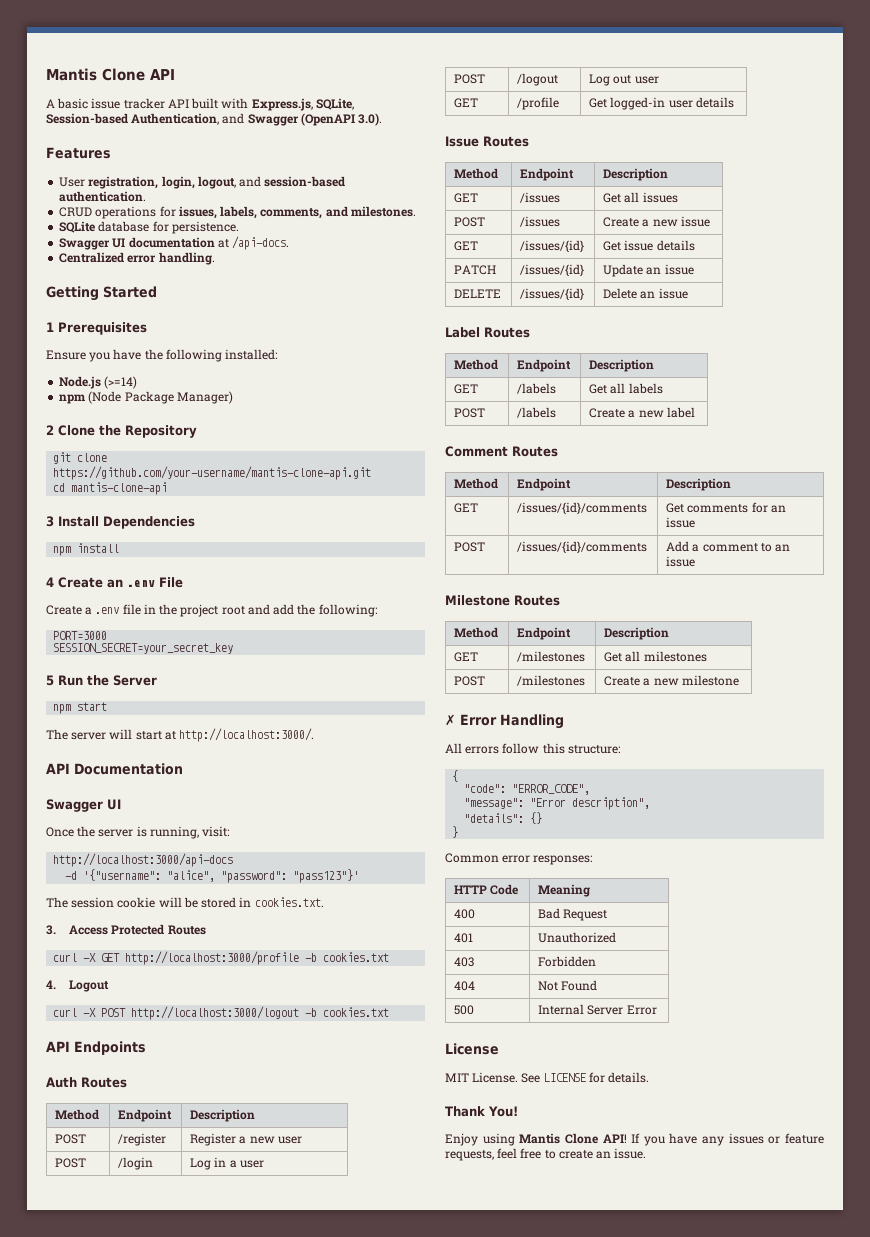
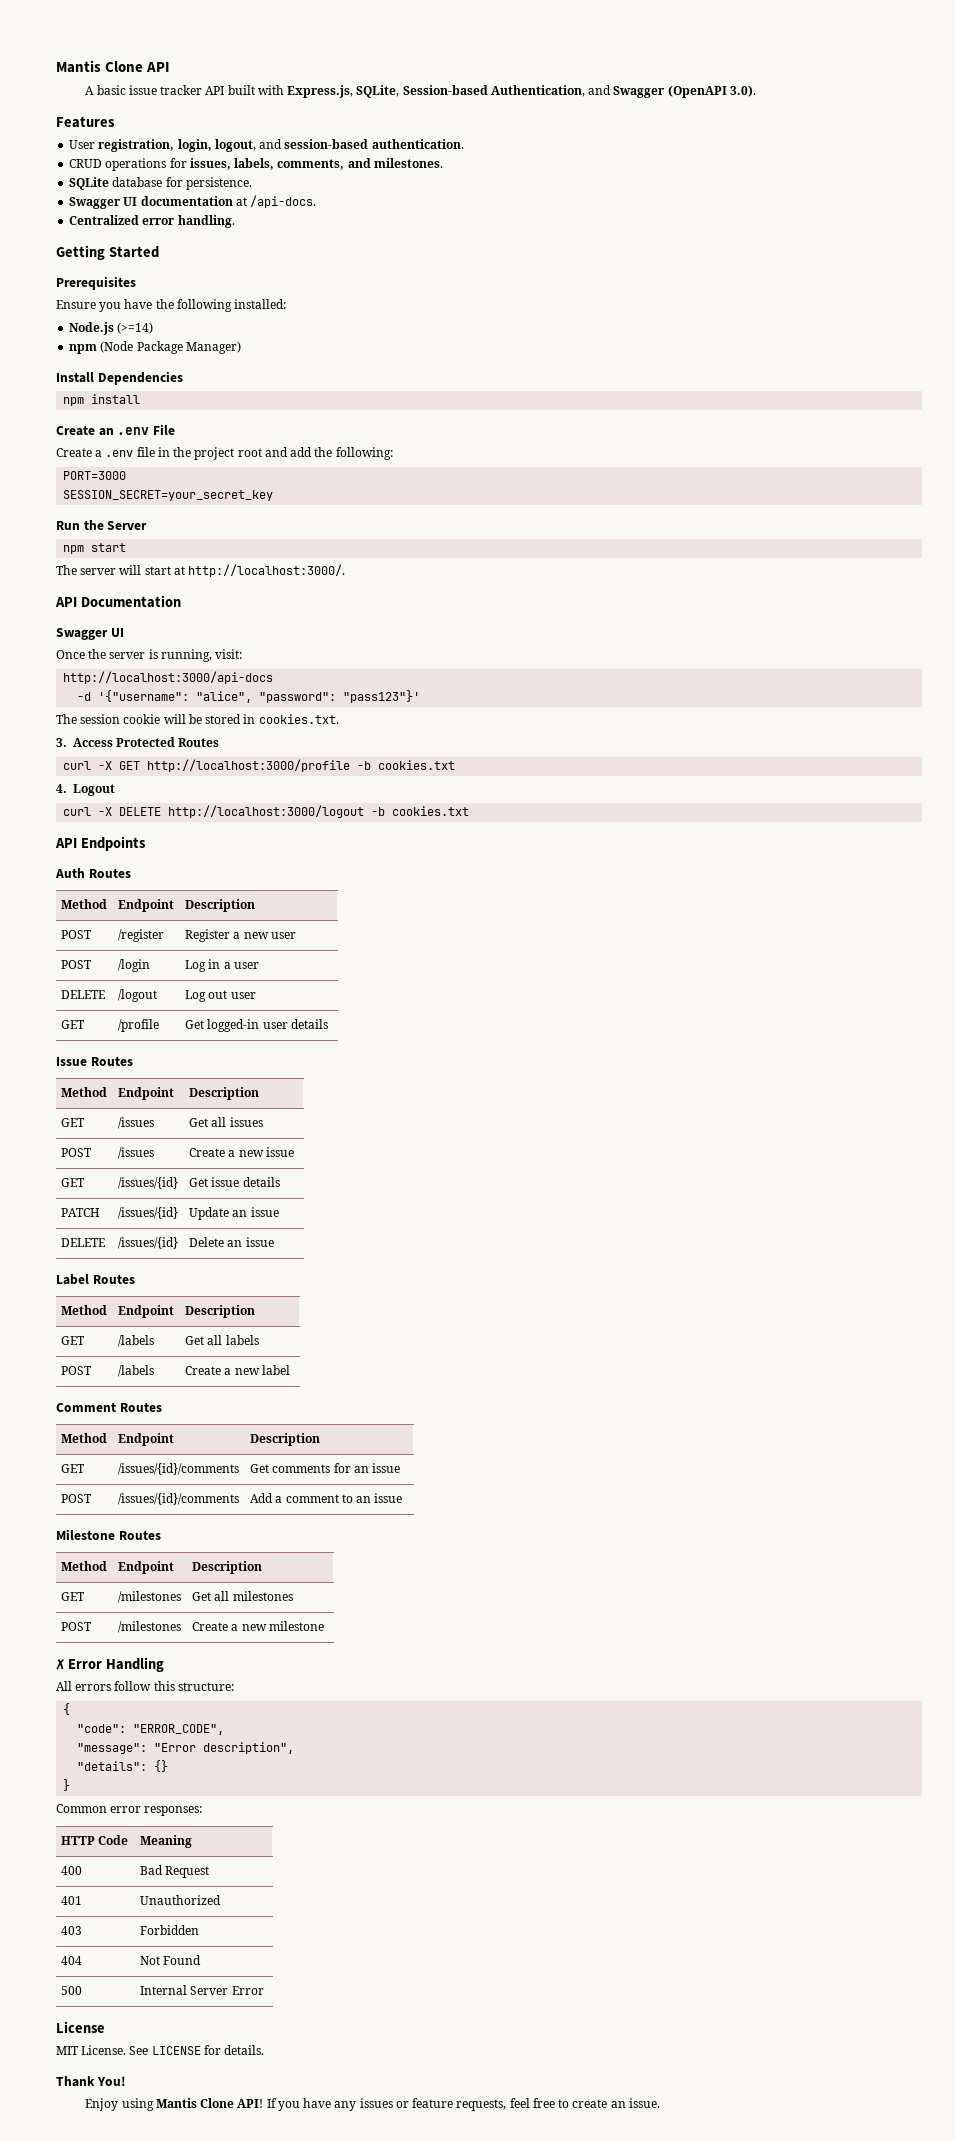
- 1 Prerequisites
+ Prerequisites
- 2 Clone the Repository
- git clone https://github.com/your-username/mantis-clone-api.git
- cd mantis-clone-api
- 3 Install Dependencies
+ Install Dependencies
- 4 Create an .env File
+ Create an .env File
- 5 Run the Server
+ Run the Server
- curl -X POST http://localhost:3000/logout -b cookies.txt
+ curl -X DELETE http://localhost:3000/logout -b cookies.txt
- POST | /logout | Log out user
+ DELETE | /logout | Log out user

